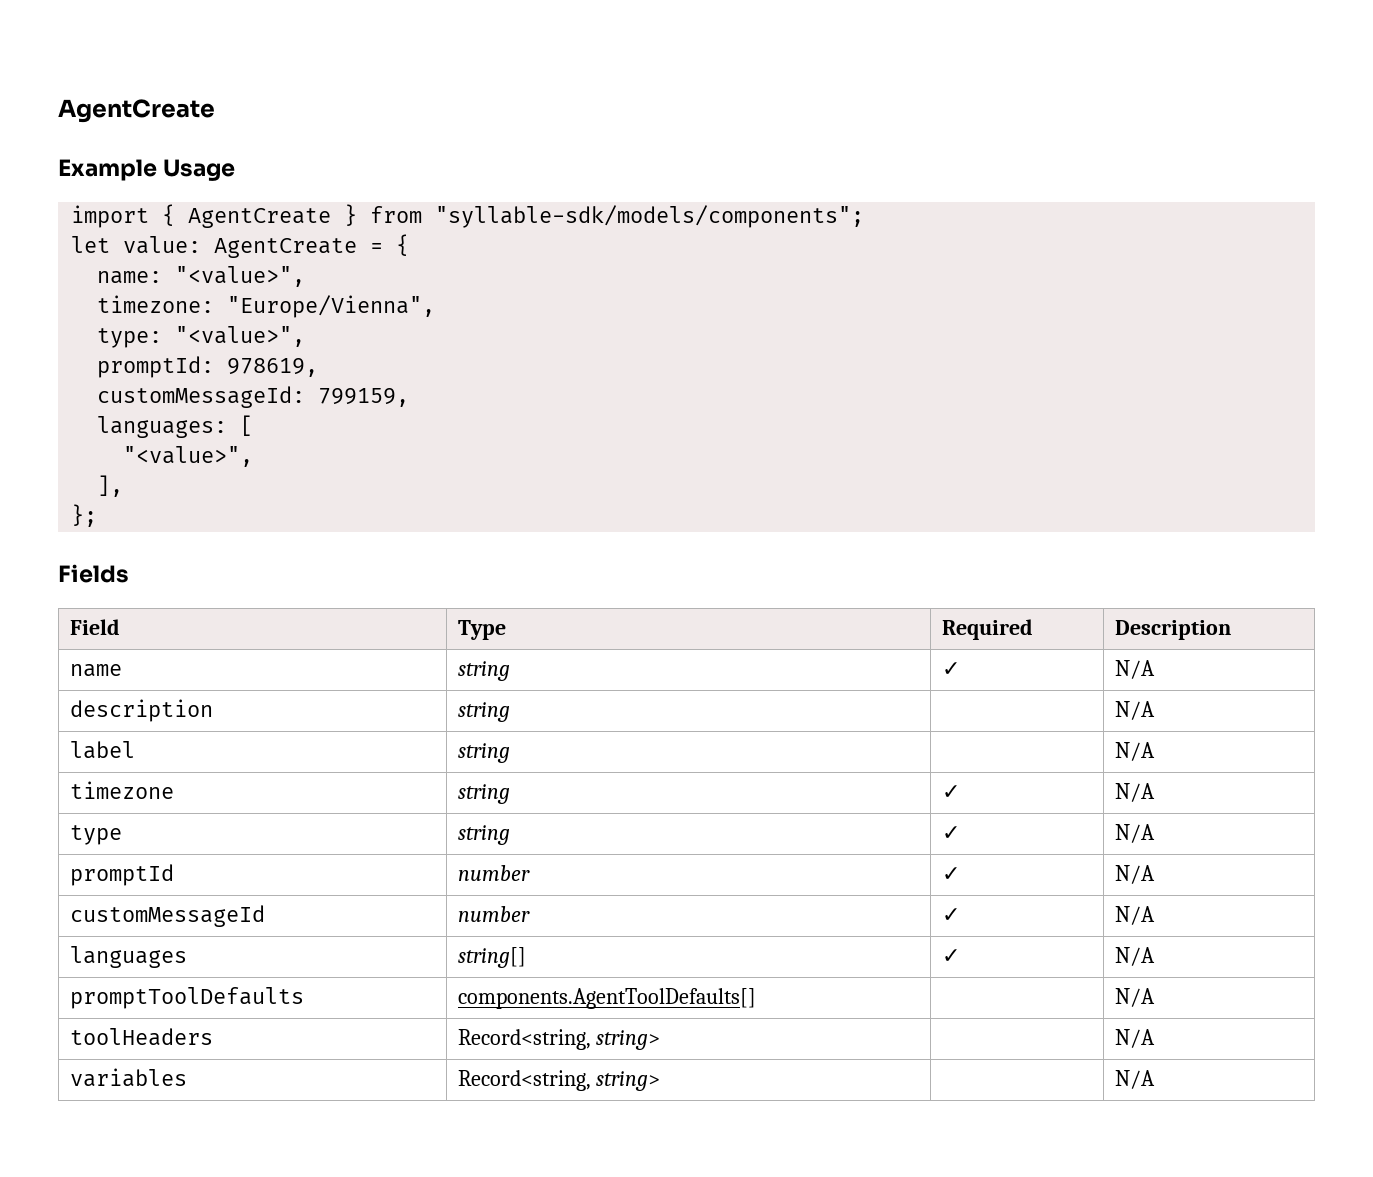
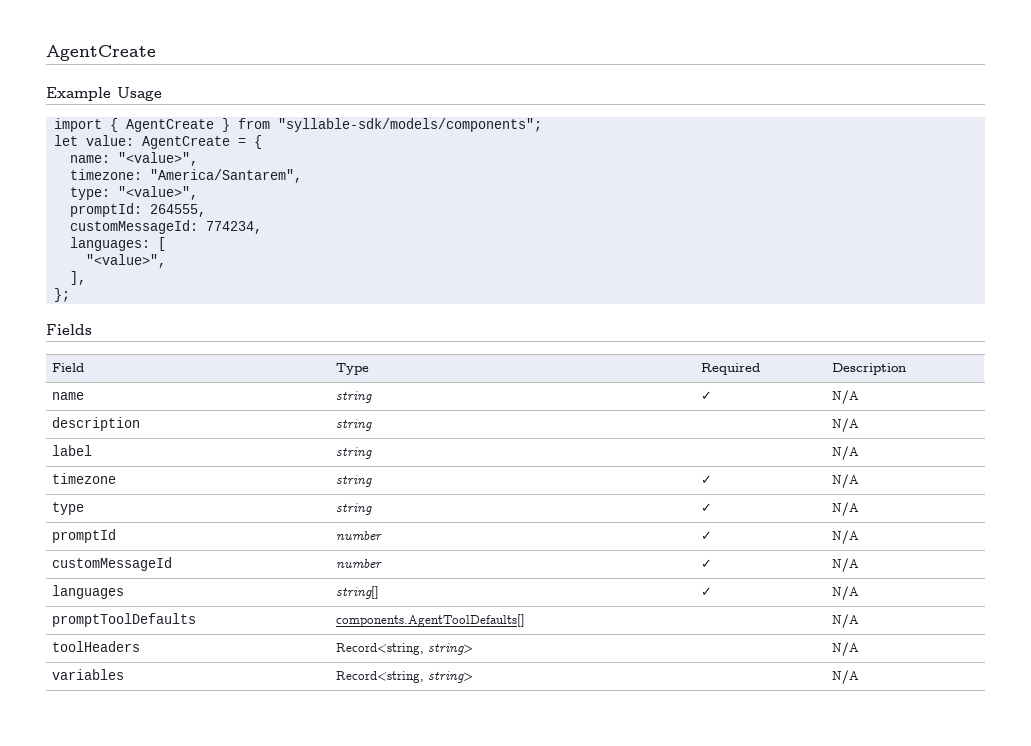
- timezone: "Europe/Vienna",
+ timezone: "America/Santarem",
- promptId: 978619,
+ promptId: 264555,
- customMessageId: 799159,
+ customMessageId: 774234,

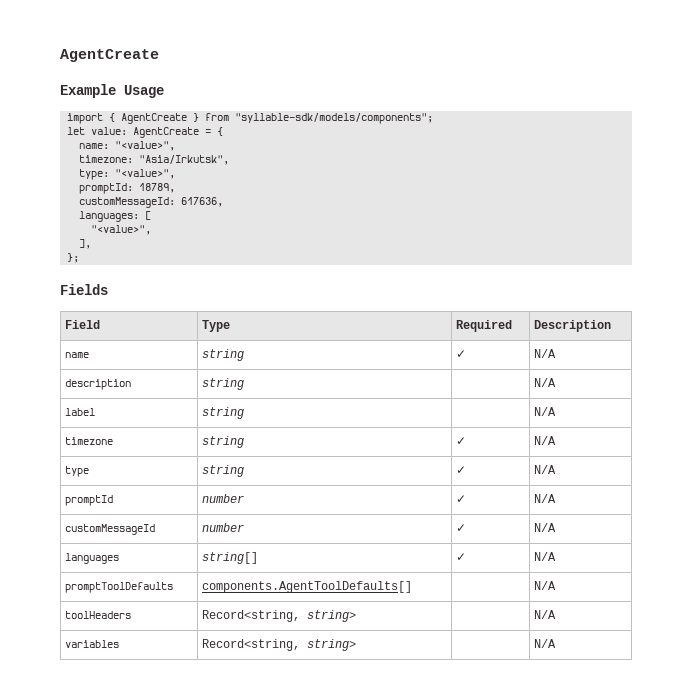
- timezone: "America/Santarem",
+ timezone: "Asia/Irkutsk",
- promptId: 264555,
+ promptId: 18789,
- customMessageId: 774234,
+ customMessageId: 617636,

